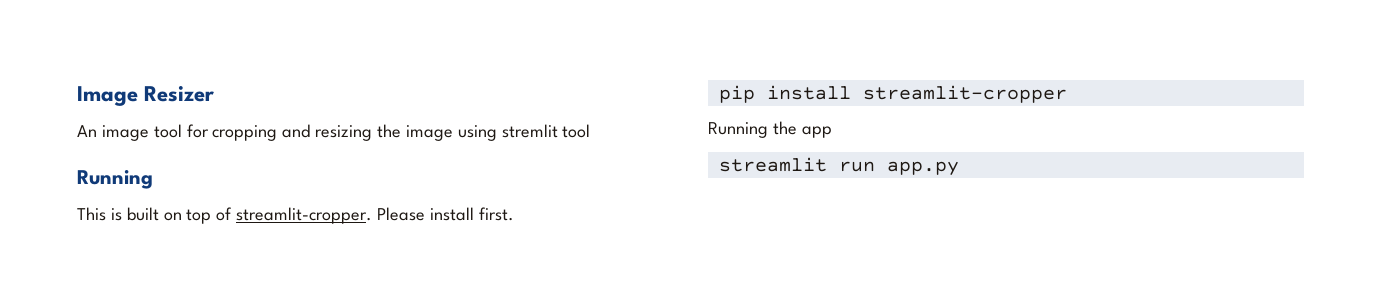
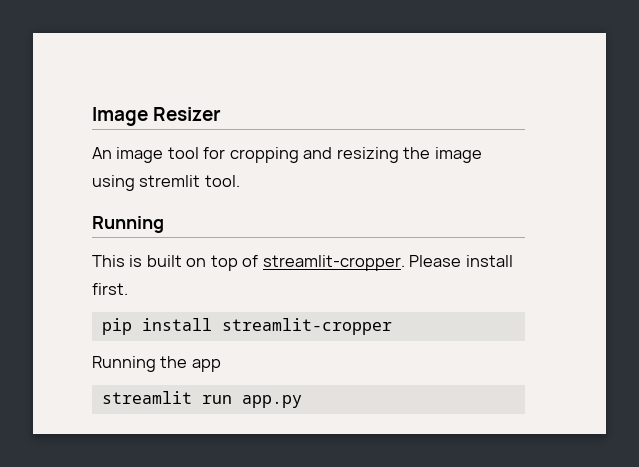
- An image tool for cropping and resizing the image using stremlit tool
+ An image tool for cropping and resizing the image using stremlit tool.

